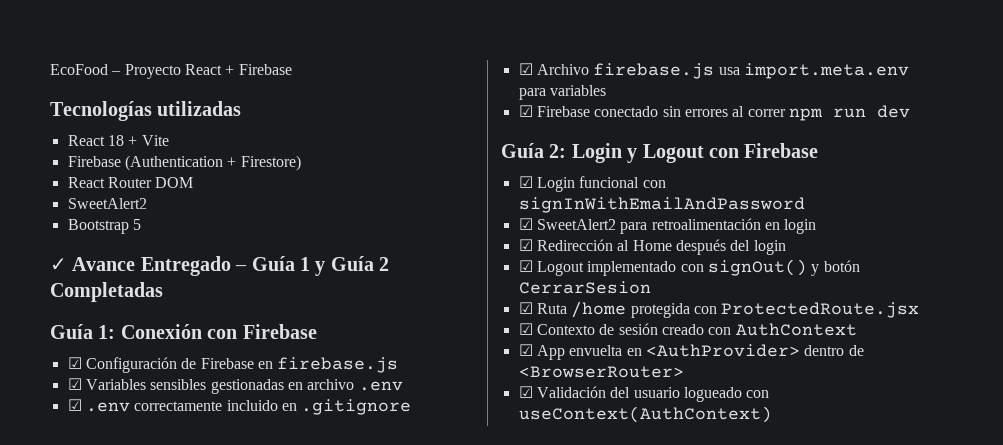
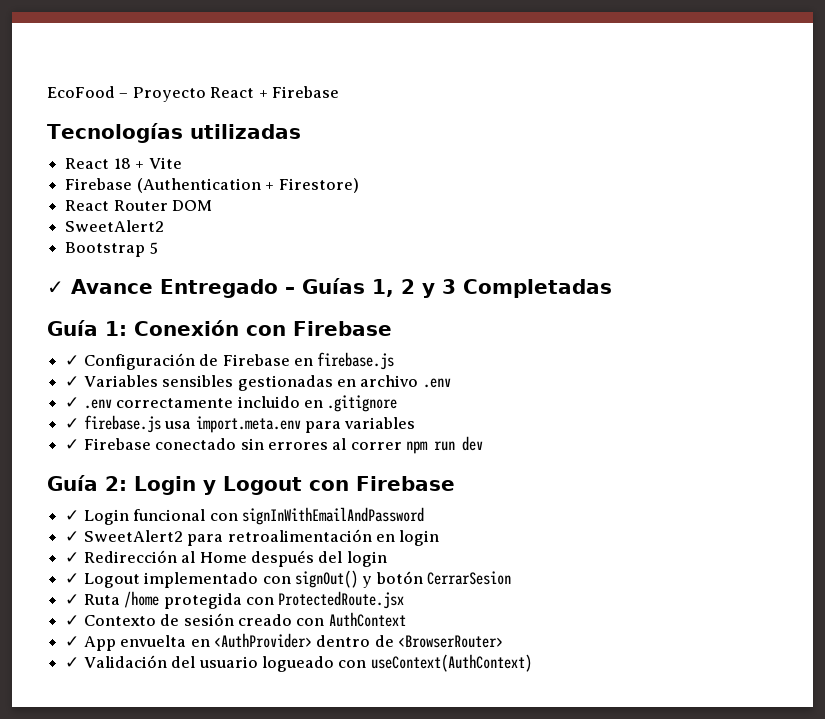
- ✓ Avance Entregado – Guía 1 y Guía 2 Completadas
+ ✓ Avance Entregado – Guías 1, 2 y 3 Completadas
- ☑ Configuración de Firebase en firebase.js
+ ✓ Configuración de Firebase en firebase.js
- ☑ Variables sensibles gestionadas en archivo .env
+ ✓ Variables sensibles gestionadas en archivo .env
- ☑ .env correctamente incluido en .gitignore
+ ✓ .env correctamente incluido en .gitignore
- ☑ Archivo firebase.js usa import.meta.env para variables
+ ✓ firebase.js usa import.meta.env para variables
- ☑ Firebase conectado sin errores al correr npm run dev
+ ✓ Firebase conectado sin errores al correr npm run dev
- ☑ Login funcional con signInWithEmailAndPassword
+ ✓ Login funcional con signInWithEmailAndPassword
- ☑ SweetAlert2 para retroalimentación en login
+ ✓ SweetAlert2 para retroalimentación en login
- ☑ Redirección al Home después del login
+ ✓ Redirección al Home después del login
- ☑ Logout implementado con signOut() y botón CerrarSesion
+ ✓ Logout implementado con signOut() y botón CerrarSesion
- ☑ Ruta /home protegida con ProtectedRoute.jsx
+ ✓ Ruta /home protegida con ProtectedRoute.jsx
- ☑ Contexto de sesión creado con AuthContext
+ ✓ Contexto de sesión creado con AuthContext
- ☑ App envuelta en <AuthProvider> dentro de <BrowserRouter>
+ ✓ App envuelta en <AuthProvider> dentro de <BrowserRouter>
- ☑ Validación del usuario logueado con useContext(AuthContext)
+ ✓ Validación del usuario logueado con useContext(AuthContext)

